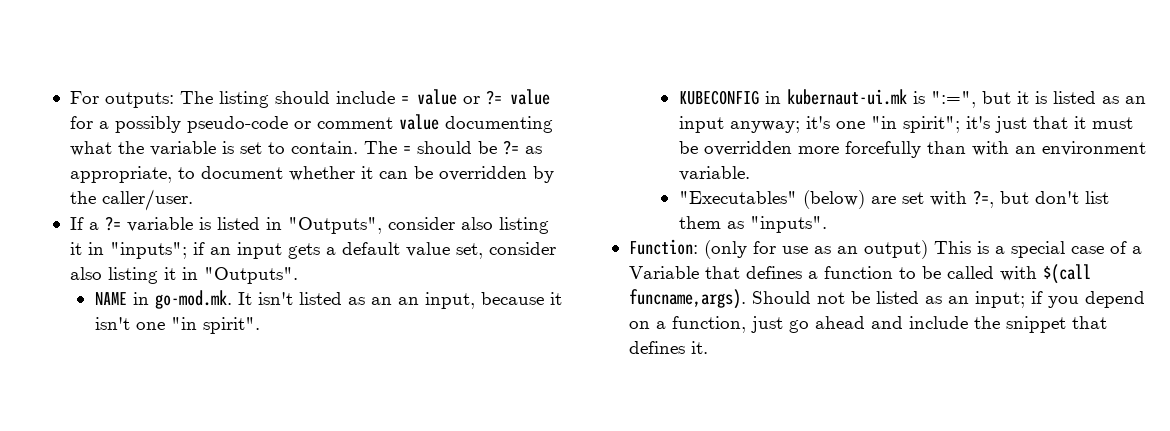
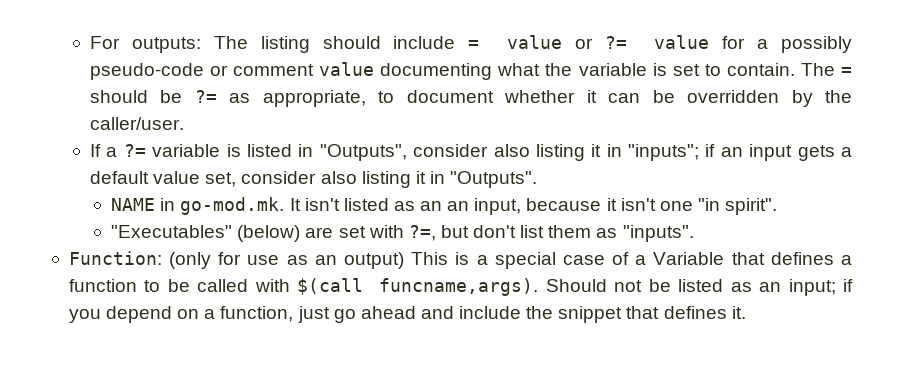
- KUBECONFIG in kubernaut-ui.mk is ":=", but it is listed as an input anyway; it's one "in spirit"; it's just that it must be overridden more forcefully than with an environment variable.

